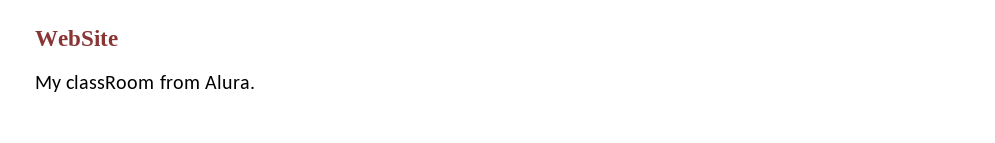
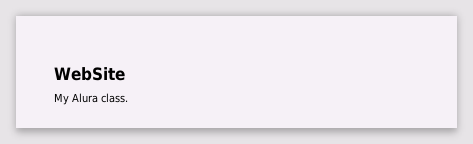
- My classRoom from Alura.
+ My Alura class.

